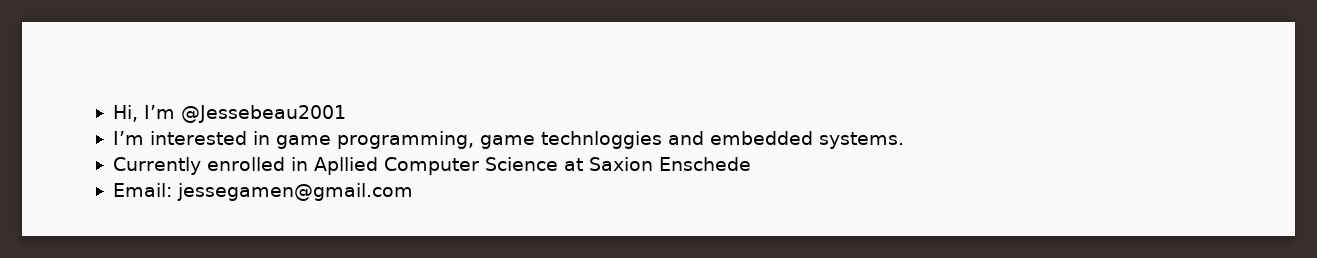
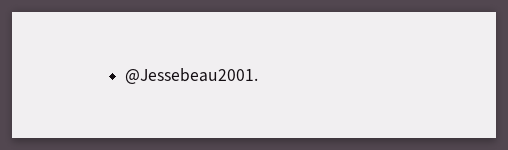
- Hi, I’m @Jessebeau2001
- I’m interested in game programming, game technloggies and embedded systems.
- Currently enrolled in Apllied Computer Science at Saxion Enschede
- Email: jessegamen@gmail.com
+ @Jessebeau2001.

